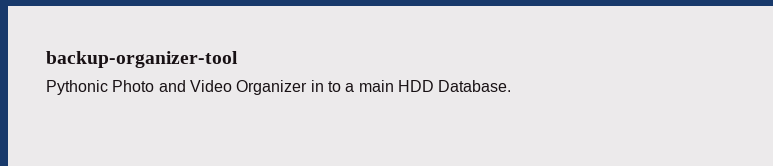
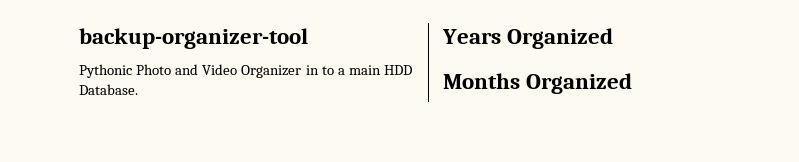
+ Years Organized
+ Months Organized

